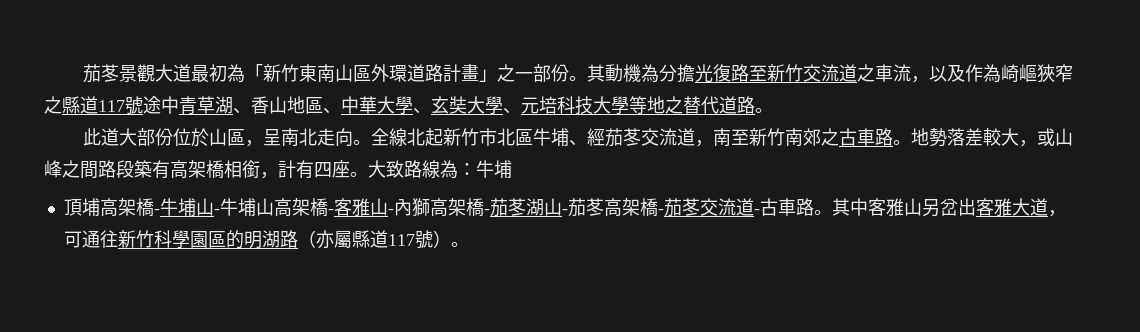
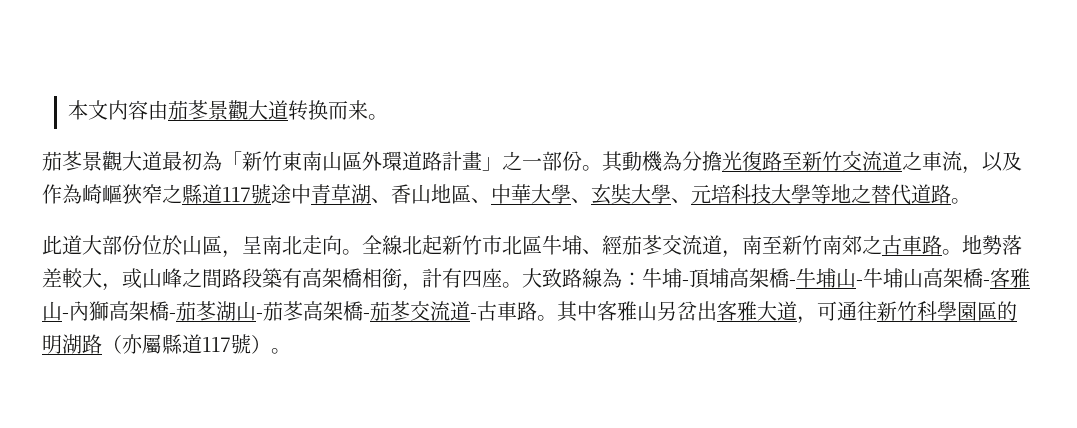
+ 本文内容由茄苳景觀大道转换而来。
- 大致路線為：牛埔
- 頂埔高架橋-牛埔山-牛埔山高架橋-客雅山-內獅高架橋-茄苳湖山-茄苳高架橋-茄苳交流道-古車路。
+ 大致路線為：牛埔-頂埔高架橋-牛埔山-牛埔山高架橋-客雅山-內獅高架橋-茄苳湖山-茄苳高架橋-茄苳交流道-古車路。

